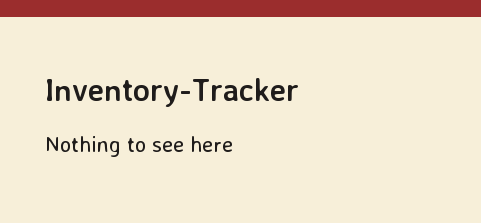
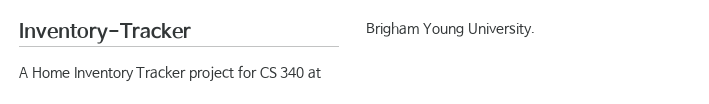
- Nothing to see here
+ A Home Inventory Tracker project for CS 340 at Brigham Young University.

